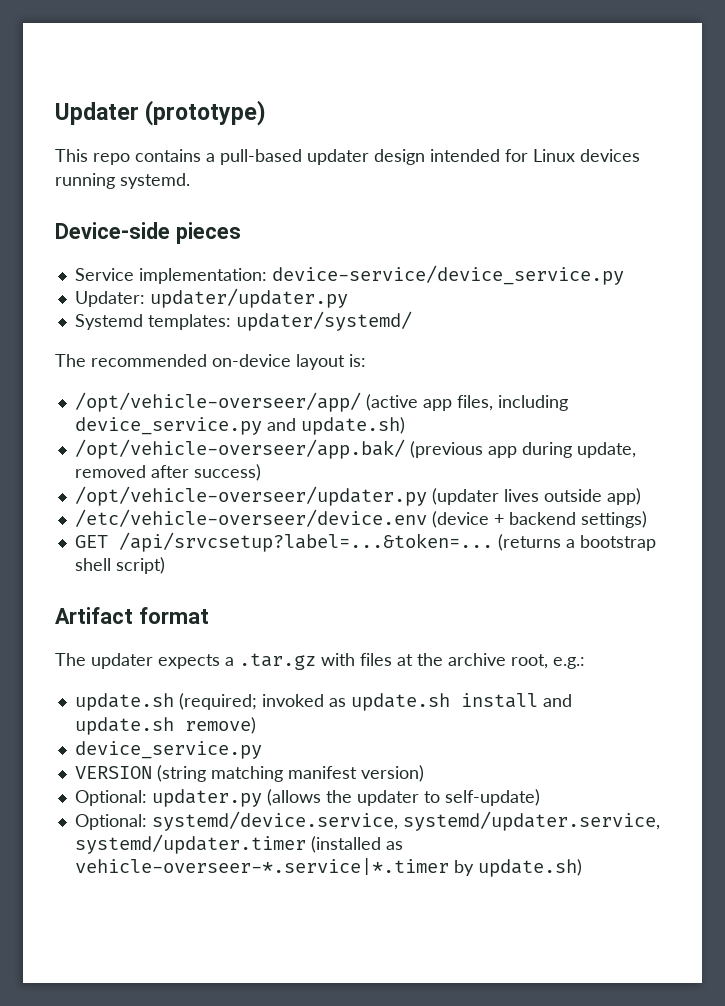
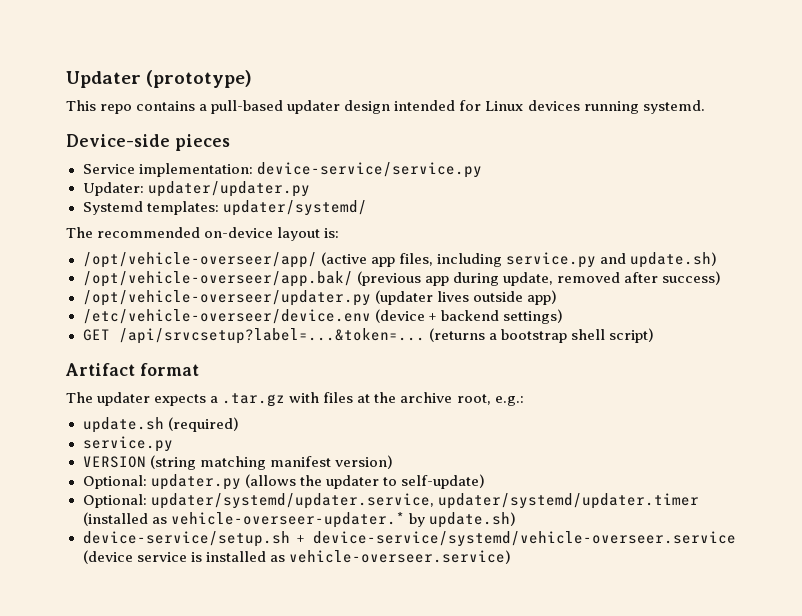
- Service implementation: device-service/device_service.py
+ Service implementation: device-service/service.py
- /opt/vehicle-overseer/app/ (active app files, including device_service.py and update.sh)
+ /opt/vehicle-overseer/app/ (active app files, including service.py and update.sh)
- update.sh (required; invoked as update.sh install and update.sh remove)
- device_service.py
+ update.sh (required)
+ service.py
- Optional: systemd/device.service, systemd/updater.service, systemd/updater.timer (installed as vehicle-overseer-*.service|*.timer by update.sh)
+ Optional: updater/systemd/updater.service, updater/systemd/updater.timer (installed as vehicle-overseer-updater.* by update.sh)
+ device-service/setup.sh + device-service/systemd/vehicle-overseer.service (device service is installed as vehicle-overseer.service)

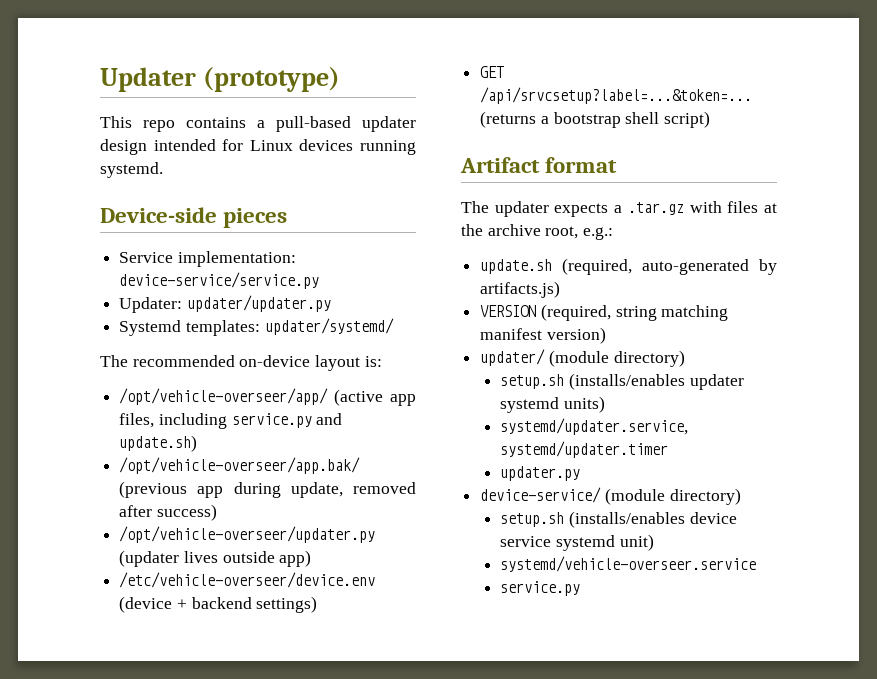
- update.sh (required)
- service.py
+ update.sh (required, auto-generated by artifacts.js)
- VERSION (string matching manifest version)
+ VERSION (required, string matching manifest version)
- Optional: updater.py (allows the updater to self-update)
- Optional: updater/systemd/updater.service, updater/systemd/updater.timer (installed as vehicle-overseer-updater.* by update.sh)
- device-service/setup.sh + device-service/systemd/vehicle-overseer.service (device service is installed as vehicle-overseer.service)
+ updater/ (module directory)
+ setup.sh (installs/enables updater systemd units)
+ systemd/updater.service, systemd/updater.timer
+ updater.py
+ device-service/ (module directory)
+ setup.sh (installs/enables device service systemd unit)
+ systemd/vehicle-overseer.service
+ service.py

